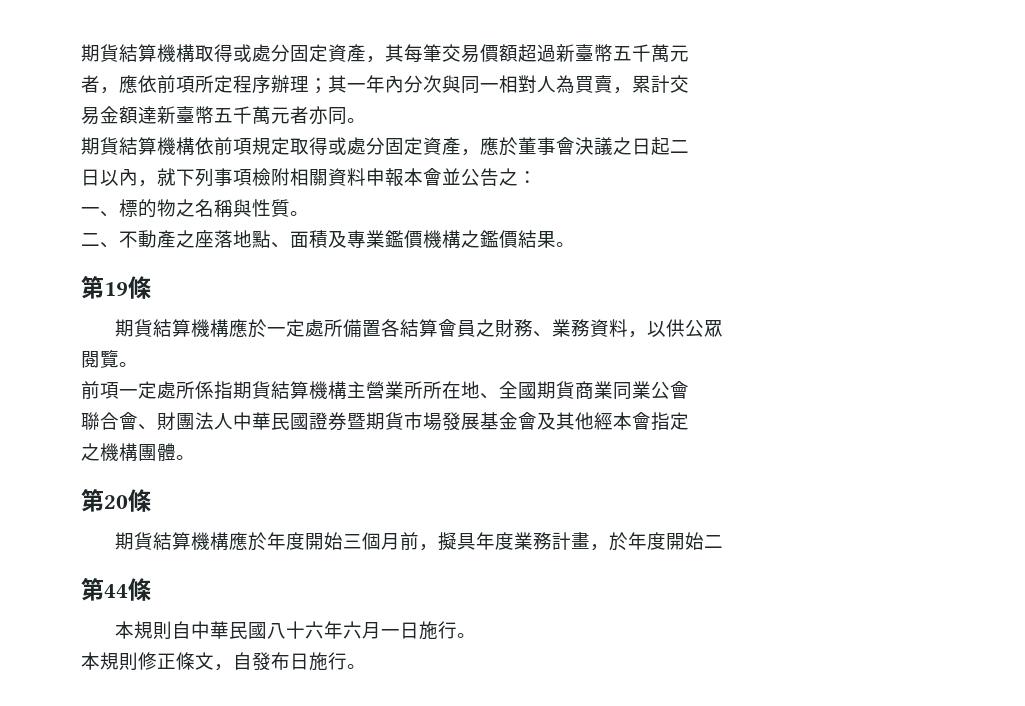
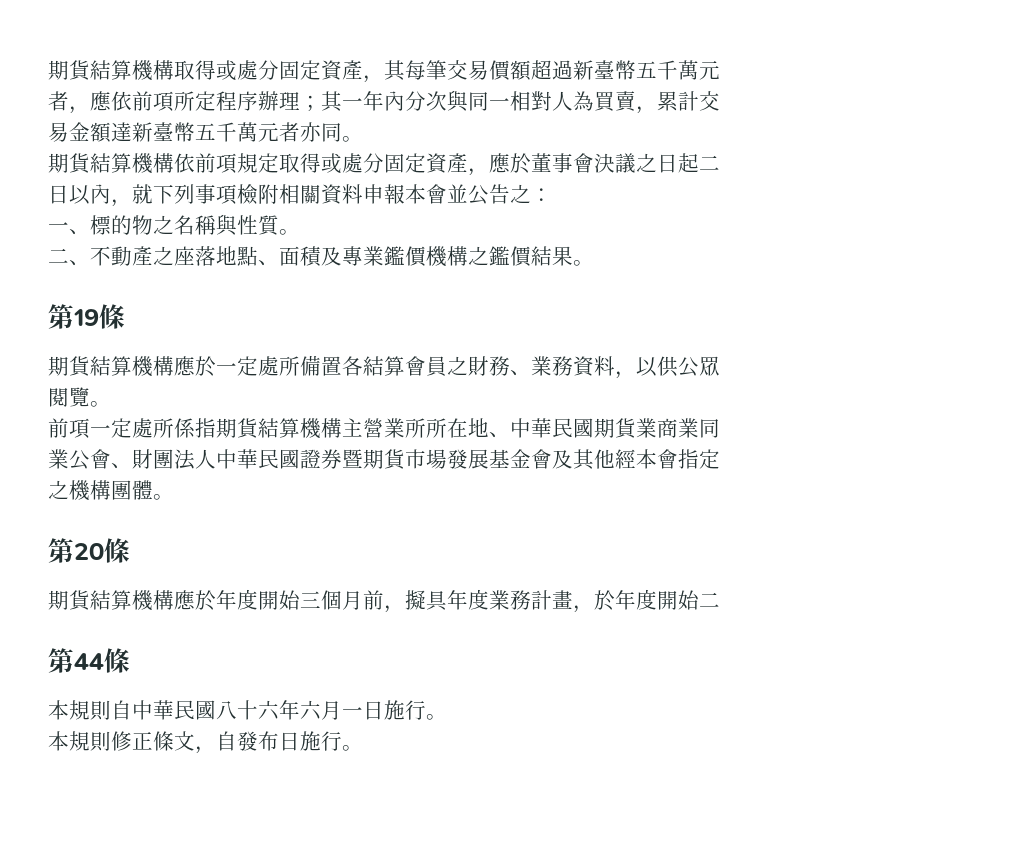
- 前項一定處所係指期貨結算機構主營業所所在地、全國期貨商業同業公會
- 聯合會、財團法人中華民國證券暨期貨市場發展基金會及其他經本會指定
+ 前項一定處所係指期貨結算機構主營業所所在地、中華民國期貨業商業同
+ 業公會、財團法人中華民國證券暨期貨市場發展基金會及其他經本會指定

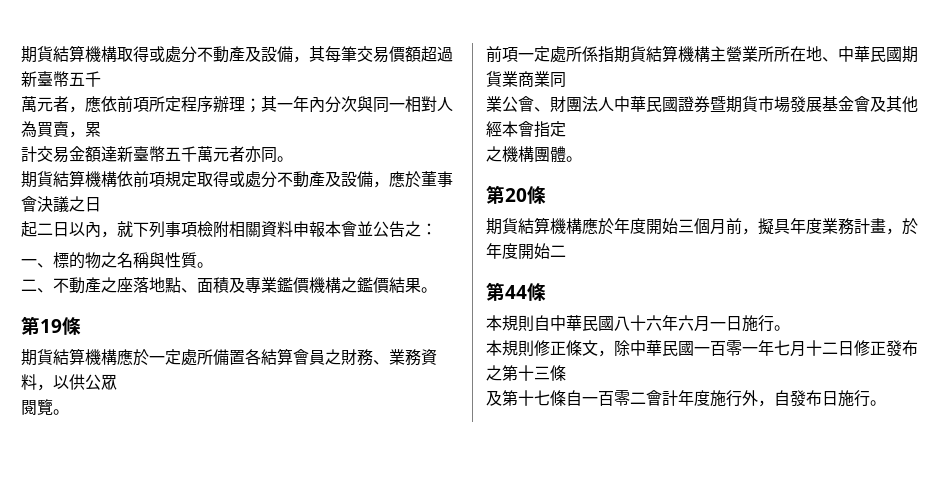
- 期貨結算機構取得或處分固定資產，其每筆交易價額超過新臺幣五千萬元
- 者，應依前項所定程序辦理；其一年內分次與同一相對人為買賣，累計交
- 易金額達新臺幣五千萬元者亦同。
+ 期貨結算機構取得或處分不動產及設備，其每筆交易價額超過新臺幣五千
+ 萬元者，應依前項所定程序辦理；其一年內分次與同一相對人為買賣，累
+ 計交易金額達新臺幣五千萬元者亦同。
- 期貨結算機構依前項規定取得或處分固定資產，應於董事會決議之日起二
- 日以內，就下列事項檢附相關資料申報本會並公告之：
+ 期貨結算機構依前項規定取得或處分不動產及設備，應於董事會決議之日
+ 起二日以內，就下列事項檢附相關資料申報本會並公告之：
- 本規則修正條文，自發布日施行。
+ 本規則修正條文，除中華民國一百零一年七月十二日修正發布之第十三條
+ 及第十七條自一百零二會計年度施行外，自發布日施行。

